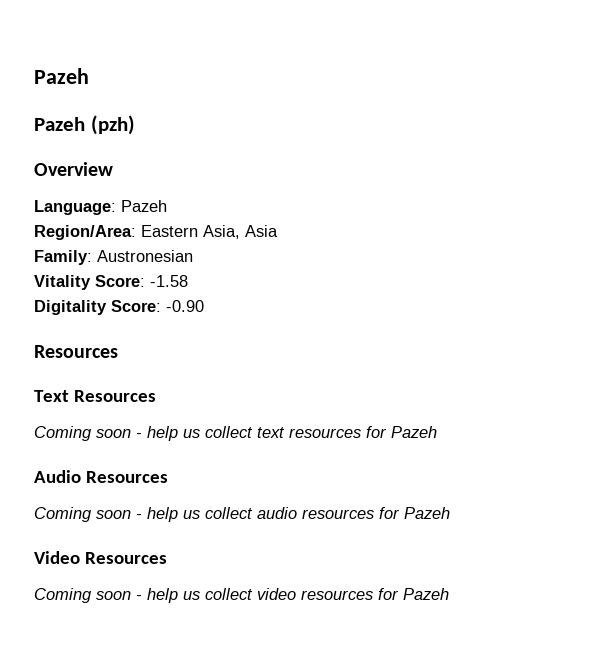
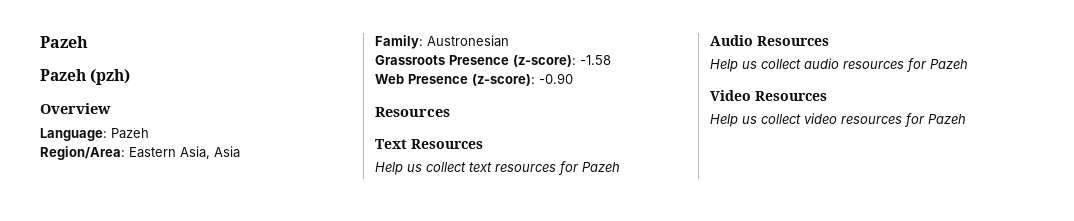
- Vitality Score: -1.58
- Digitality Score: -0.90
+ Grassroots Presence (z-score): -1.58
+ Web Presence (z-score): -0.90
- Coming soon - help us collect text resources for Pazeh
+ Help us collect text resources for Pazeh
- Coming soon - help us collect audio resources for Pazeh
+ Help us collect audio resources for Pazeh
- Coming soon - help us collect video resources for Pazeh
+ Help us collect video resources for Pazeh

